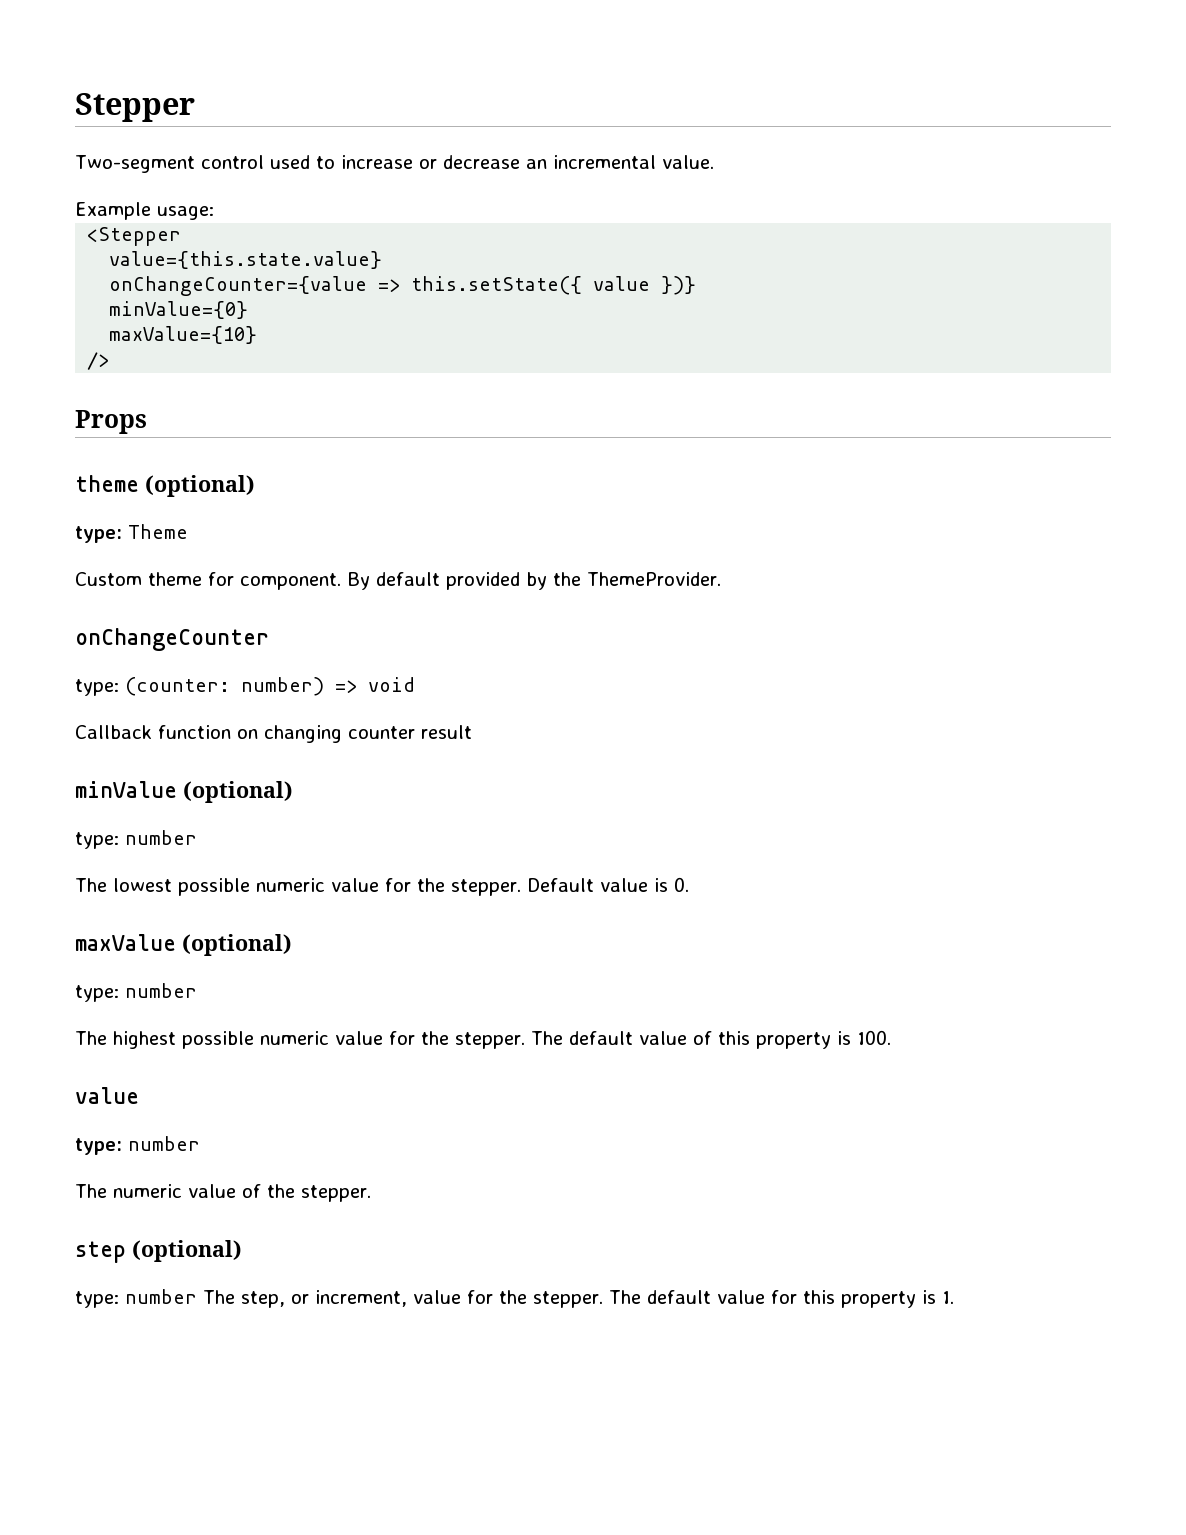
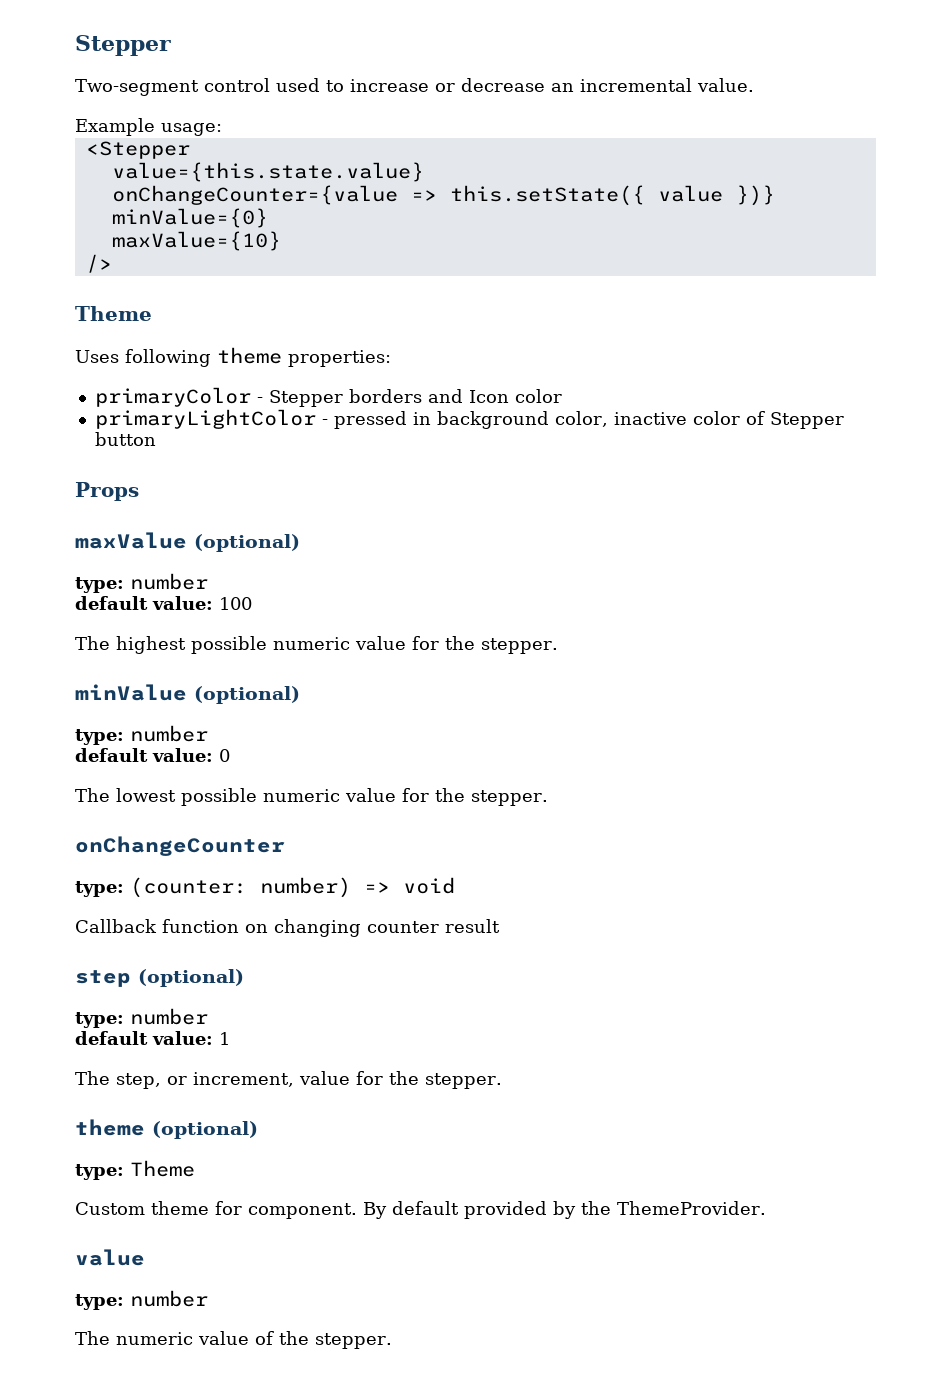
  />
+ Theme
+ Uses following theme properties:
+ primaryColor - Stepper borders and Icon color
+ primaryLightColor - pressed in background color, inactive color of Stepper button
  Props
+ maxValue (optional)
+ type: number
+ default value: 100
+ The highest possible numeric value for the stepper.
+ minValue (optional)
+ type: number
+ default value: 0
+ The lowest possible numeric value for the stepper.
+ onChangeCounter
+ type: (counter: number) => void
+ Callback function on changing counter result
+ step (optional)
+ type: number
+ default value: 1
+ The step, or increment, value for the stepper.
- onChangeCounter
- type: (counter: number) => void
- Callback function on changing counter result
- minValue (optional)
- type: number
- The lowest possible numeric value for the stepper. Default value is 0.
- maxValue (optional)
- type: number
- The highest possible numeric value for the stepper. The default value of this property is 100.
- step (optional)
- type: number The step, or increment, value for the stepper. The default value for this property is 1.

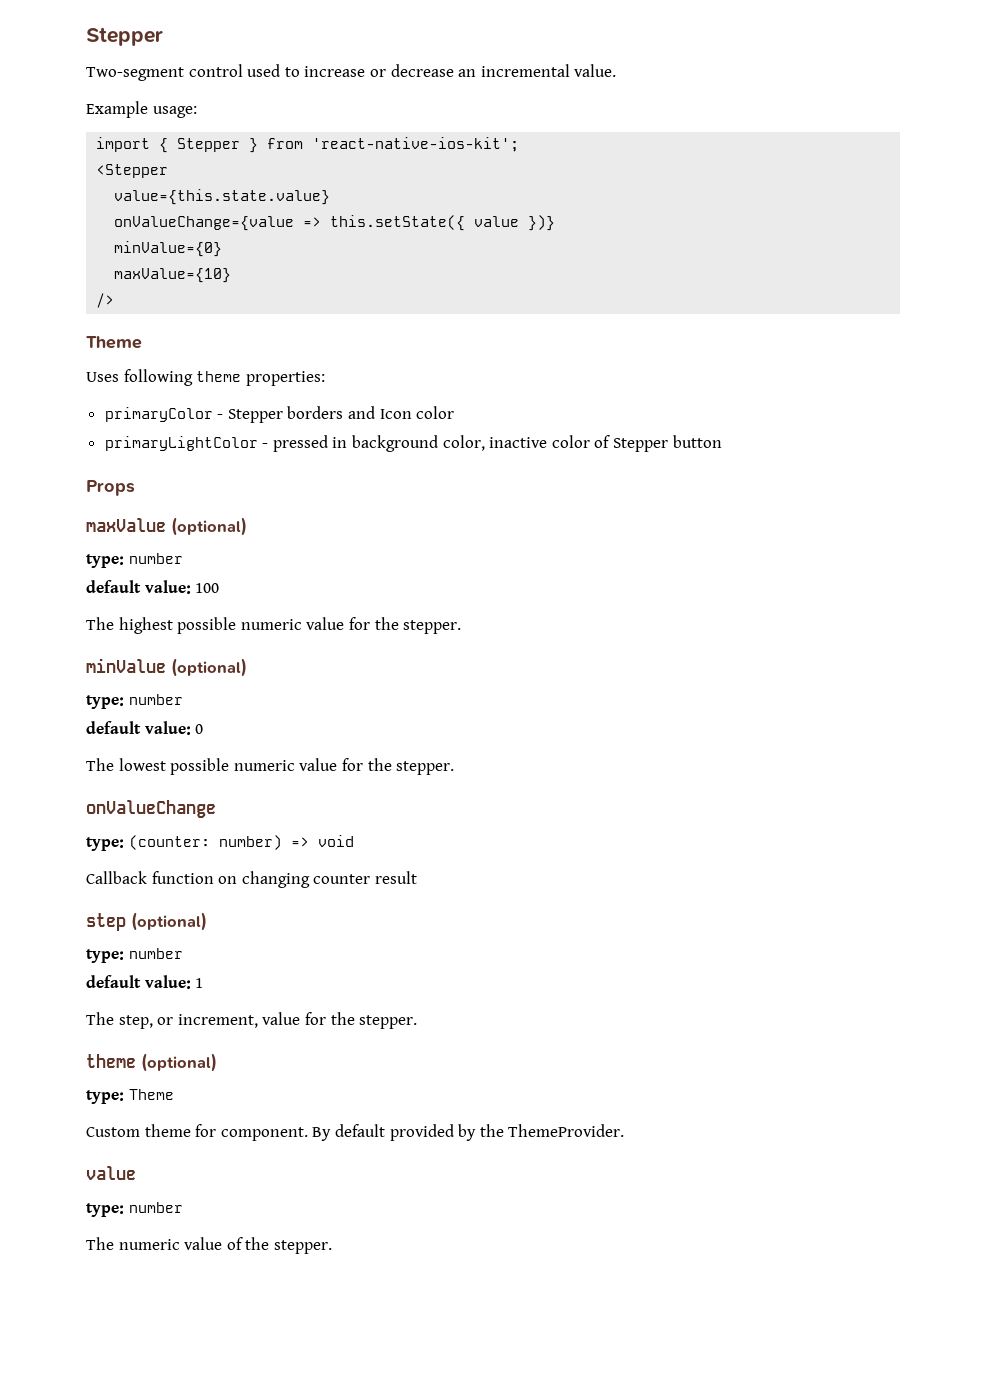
+ import { Stepper } from 'react-native-ios-kit';
- onChangeCounter={value => this.setState({ value })}
+ onValueChange={value => this.setState({ value })}
- onChangeCounter
+ onValueChange

